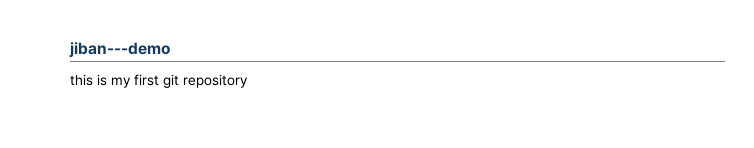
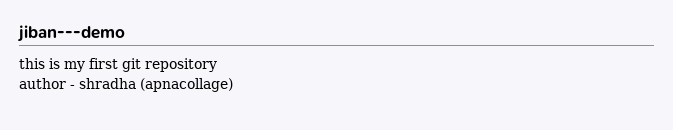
+ author - shradha (apnacollage)

